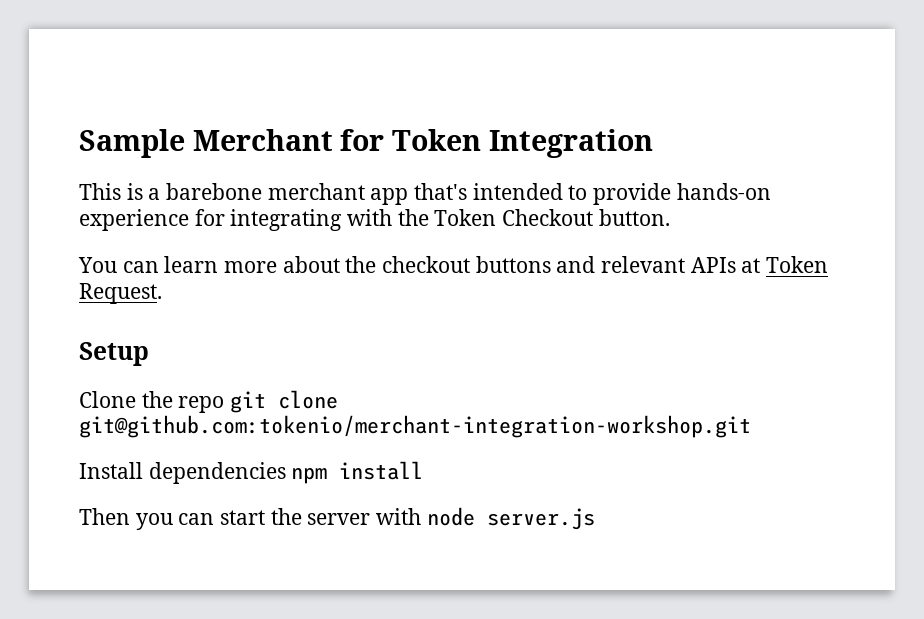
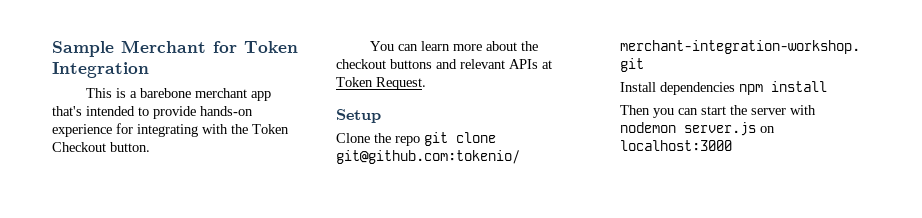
- Then you can start the server with node server.js
+ Then you can start the server with nodemon server.js on localhost:3000

